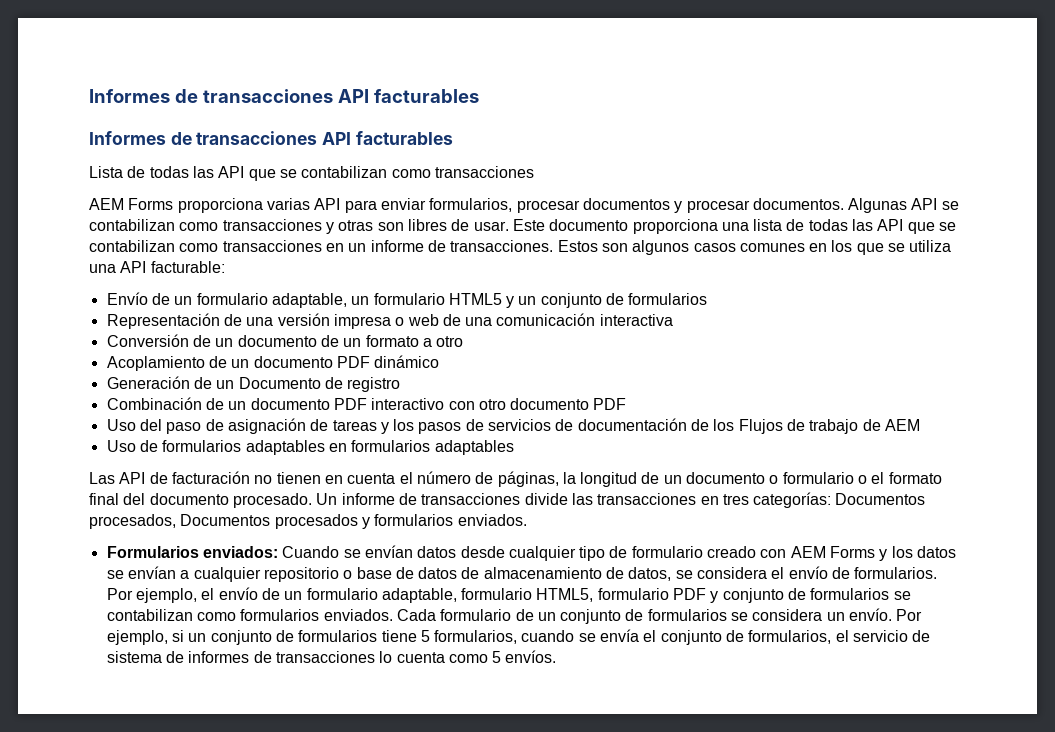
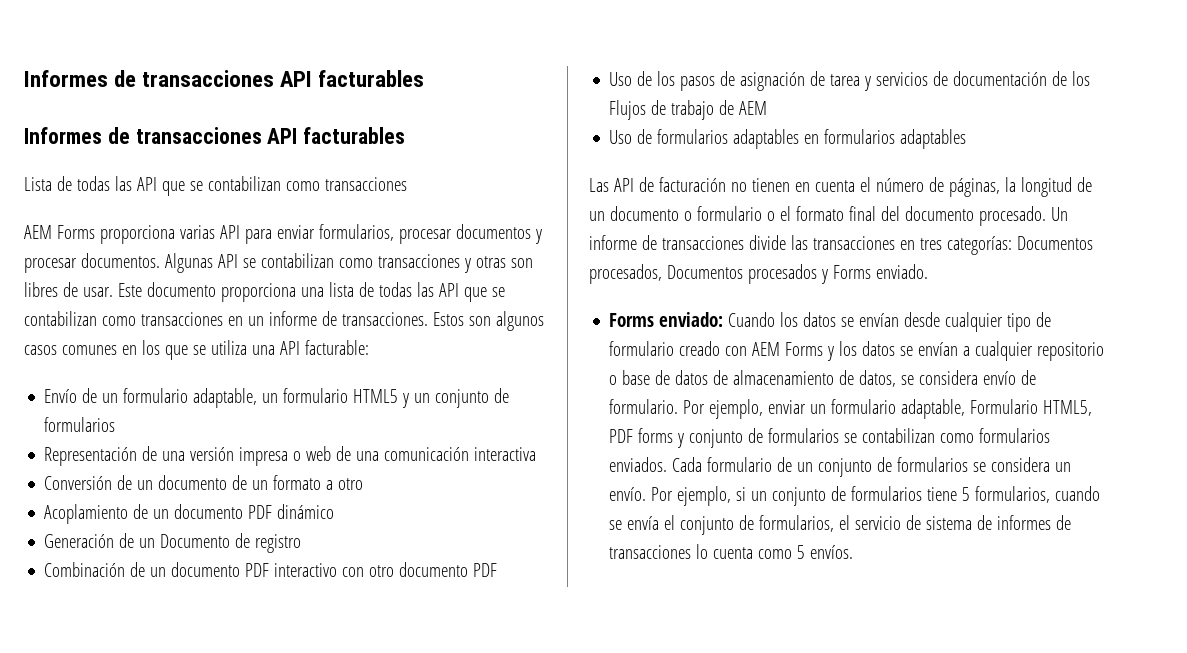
- Uso del paso de asignación de tareas y los pasos de servicios de documentación de los Flujos de trabajo de AEM
+ Uso de los pasos de asignación de tarea y servicios de documentación de los Flujos de trabajo de AEM
- Un informe de transacciones divide las transacciones en tres categorías: Documentos procesados, Documentos procesados y formularios enviados.
- Formularios enviados: Cuando se envían datos desde cualquier tipo de formulario creado con AEM Forms y los datos se envían a cualquier repositorio o base de datos de almacenamiento de datos, se considera el envío de formularios. Por ejemplo, el envío de un formulario adaptable, formulario HTML5, formulario PDF y conjunto de formularios se contabilizan como formularios enviados.
+ Un informe de transacciones divide las transacciones en tres categorías: Documentos procesados, Documentos procesados y Forms enviado.
+ Forms enviado: Cuando los datos se envían desde cualquier tipo de formulario creado con AEM Forms y los datos se envían a cualquier repositorio o base de datos de almacenamiento de datos, se considera envío de formulario. Por ejemplo, enviar un formulario adaptable, Formulario HTML5, PDF forms y conjunto de formularios se contabilizan como formularios enviados.

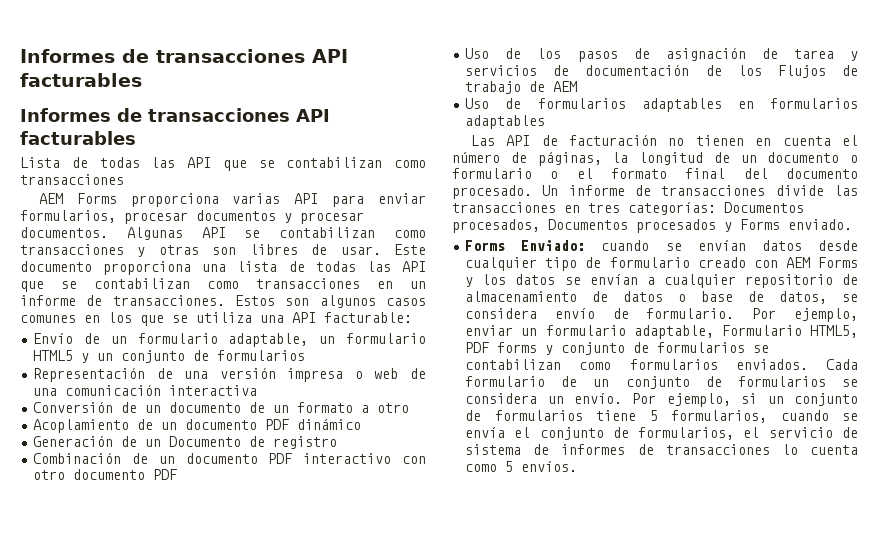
- Forms enviado: Cuando los datos se envían desde cualquier tipo de formulario creado con AEM Forms y los datos se envían a cualquier repositorio o base de datos de almacenamiento de datos, se considera envío de formulario.
+ Forms Enviado: cuando se envían datos desde cualquier tipo de formulario creado con AEM Forms y los datos se envían a cualquier repositorio de almacenamiento de datos o base de datos, se considera envío de formulario.

